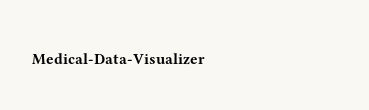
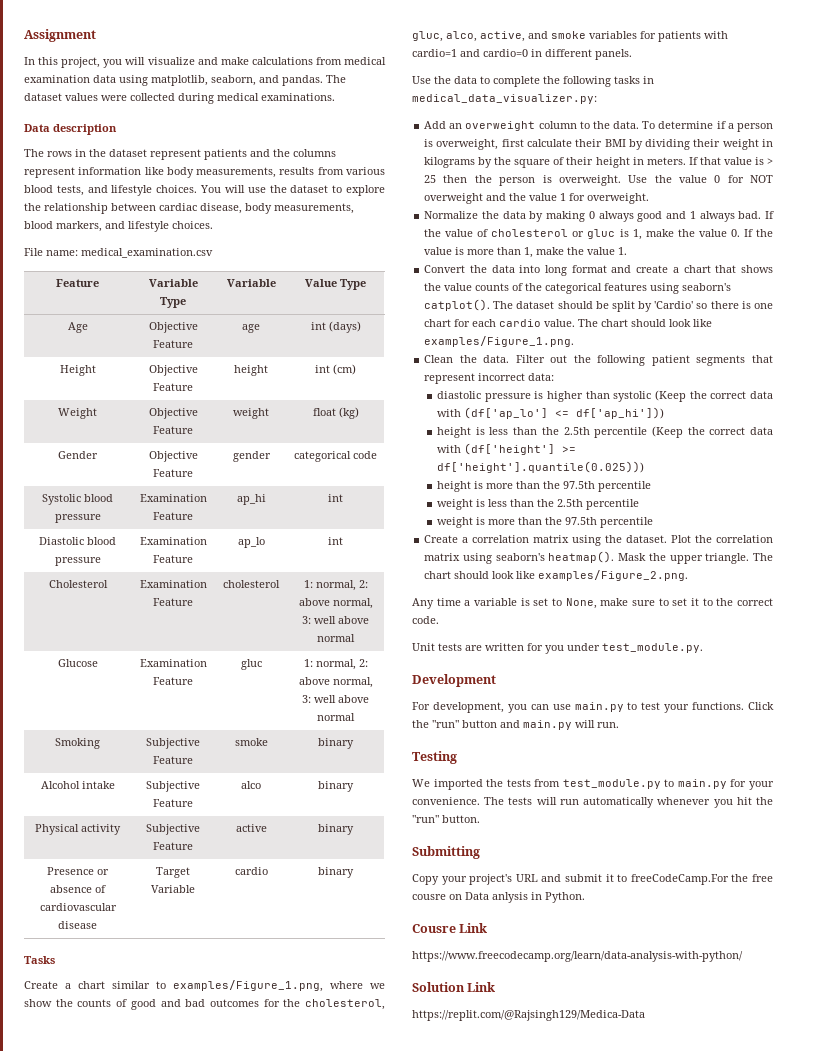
- Medical-Data-Visualizer
+ Assignment
+ In this project, you will visualize and make calculations from medical examination data using matplotlib, seaborn, and pandas. The dataset values were collected during medical examinations.
+ Data description
+ The rows in the dataset represent patients and the columns represent information like body measurements, results from various blood tests, and lifestyle choices. You will use the dataset to explore the relationship between cardiac disease, body measurements, blood markers, and lifestyle choices.
+ File name: medical_examination.csv
+ Feature | Variable Type | Variable | Value Type
+ Age | Objective Feature | age | int (days)
+ Height | Objective Feature | height | int (cm)
+ Weight | Objective Feature | weight | float (kg)
+ Gender | Objective Feature | gender | categorical code
+ Systolic blood pressure | Examination Feature | ap_hi | int
+ Diastolic blood pressure | Examination Feature | ap_lo | int
+ Cholesterol | Examination Feature | cholesterol | 1: normal, 2: above normal, 3: well above normal
+ Glucose | Examination Feature | gluc | 1: normal, 2: above normal, 3: well above normal
+ Smoking | Subjective Feature | smoke | binary
+ Alcohol intake | Subjective Feature | alco | binary
+ Physical activity | Subjective Feature | active | binary
+ Presence or absence of cardiovascular disease | Target Variable | cardio | binary
+ Tasks
+ Create a chart similar to examples/Figure_1.png, where we show the counts of good and bad outcomes for the cholesterol, gluc, alco, active, and smoke variables for patients with cardio=1 and cardio=0 in different panels.
+ Use the data to complete the following tasks in medical_data_visualizer.py:
+ Add an overweight column to the data. To determine if a person is overweight, first calculate their BMI by dividing their weight in kilograms by the square of their height in meters. If that value is > 25 then the person is overweight. Use the value 0 for NOT overweight and the value 1 for overweight.
+ Normalize the data by making 0 always good and 1 always bad. If the value of cholesterol or gluc is 1, make the value 0. If the value is more than 1, make the value 1.
+ Convert the data into long format and create a chart that shows the value counts of the categorical features using seaborn's catplot(). The dataset should be split by 'Cardio' so there is one chart for each cardio value. The chart should look like examples/Figure_1.png.
+ Clean the data. Filter out the following patient segments that represent incorrect data:
+ diastolic pressure is higher than systolic (Keep the correct data with (df['ap_lo'] <= df['ap_hi']))
+ height is less than the 2.5th percentile (Keep the correct data with (df['height'] >= df['height'].quantile(0.025)))
+ height is more than the 97.5th percentile
+ weight is less than the 2.5th percentile
+ weight is more than the 97.5th percentile
+ Create a correlation matrix using the dataset. Plot the correlation matrix using seaborn's heatmap(). Mask the upper triangle. The chart should look like examples/Figure_2.png.
+ Any time a variable is set to None, make sure to set it to the correct code.
+ Unit tests are written for you under test_module.py.
+ Development
+ For development, you can use main.py to test your functions. Click the "run" button and main.py will run.
+ Testing
+ We imported the tests from test_module.py to main.py for your convenience. The tests will run automatically whenever you hit the "run" button.
+ Submitting
+ Copy your project's URL and submit it to freeCodeCamp.For the free cousre on Data anlysis in Python.
+ Cousre Link
+ https://www.freecodecamp.org/learn/data-analysis-with-python/
+ Solution Link
+ https://replit.com/@Rajsingh129/Medica-Data

